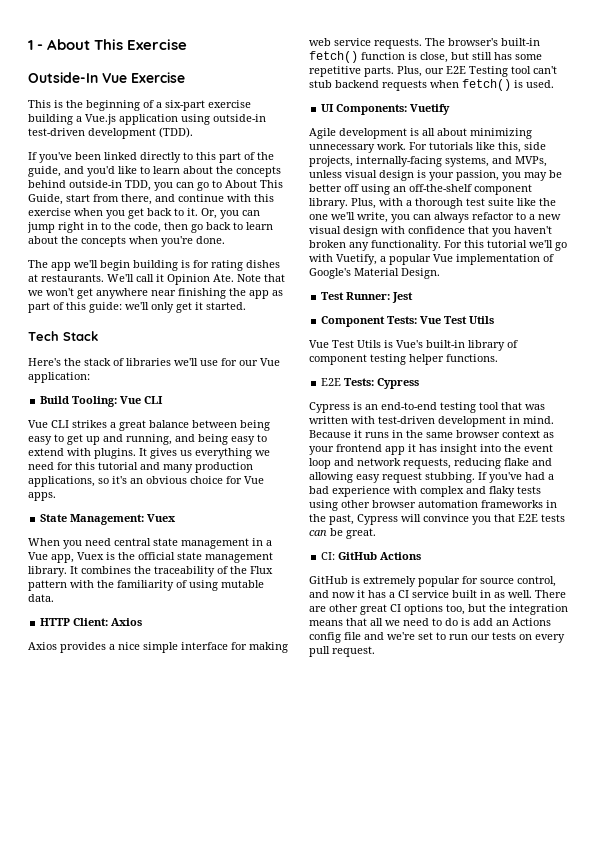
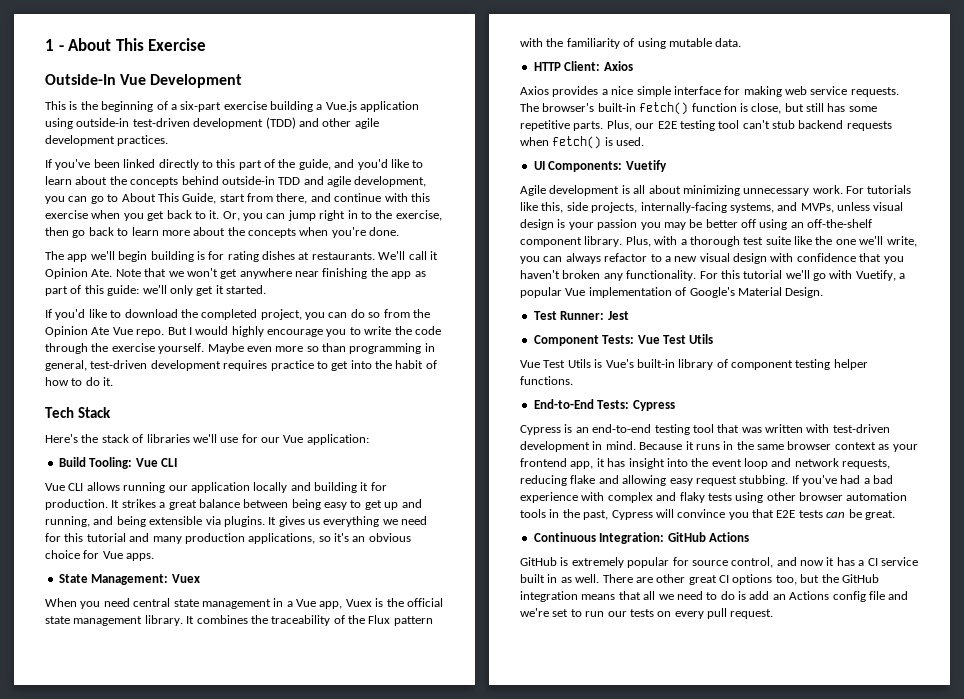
- Outside-In Vue Exercise
+ Outside-In Vue Development
- This is the beginning of a six-part exercise building a Vue.js application using outside-in test-driven development (TDD).
+ This is the beginning of a six-part exercise building a Vue.js application using outside-in test-driven development (TDD) and other agile development practices.
- If you've been linked directly to this part of the guide, and you'd like to learn about the concepts behind outside-in TDD, you can go to About This Guide, start from there, and continue with this exercise when you get back to it.
+ If you've been linked directly to this part of the guide, and you'd like to learn about the concepts behind outside-in TDD and agile development, you can go to About This Guide, start from there, and continue with this exercise when you get back to it.
- Or, you can jump right in to the code, then go back to learn about the concepts when you're done.
+ Or, you can jump right in to the exercise, then go back to learn more about the concepts when you're done.
+ If you'd like to download the completed project, you can do so from the Opinion Ate Vue repo. But I would highly encourage you to write the code through the exercise yourself. Maybe even more so than programming in general, test-driven development requires practice to get into the habit of how to do it.
- Vue CLI strikes a great balance between being easy to get up and running, and being easy to extend with plugins.
+ Vue CLI allows running our application locally and building it for production. It strikes a great balance between being easy to get up and running, and being extensible via plugins.
- Plus, our E2E Testing tool can't stub backend requests when fetch() is used.
+ Plus, our E2E testing tool can't stub backend requests when fetch() is used.
- For tutorials like this, side projects, internally-facing systems, and MVPs, unless visual design is your passion, you may be better off using an off-the-shelf component library.
+ For tutorials like this, side projects, internally-facing systems, and MVPs, unless visual design is your passion you may be better off using an off-the-shelf component library.
- E2E Tests: Cypress
+ End-to-End Tests: Cypress
- Because it runs in the same browser context as your frontend app it has insight into the event loop and network requests, reducing flake and allowing easy request stubbing.
+ Because it runs in the same browser context as your frontend app, it has insight into the event loop and network requests, reducing flake and allowing easy request stubbing.
- If you've had a bad experience with complex and flaky tests using other browser automation frameworks in the past, Cypress will convince you that E2E tests can be great.
+ If you've had a bad experience with complex and flaky tests using other browser automation tools in the past, Cypress will convince you that E2E tests can be great.
- CI: GitHub Actions
+ Continuous Integration: GitHub Actions
- There are other great CI options too, but the integration means that all we need to do is add an Actions config file and we're set to run our tests on every pull request.
+ There are other great CI options too, but the GitHub integration means that all we need to do is add an Actions config file and we're set to run our tests on every pull request.

